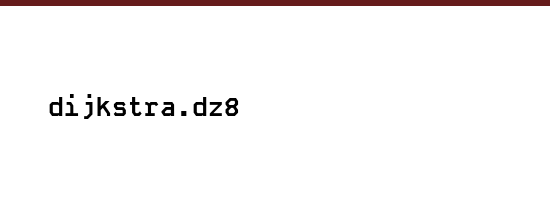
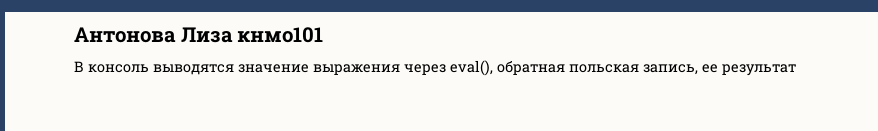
- dijkstra.dz8
+ Антонова Лиза кнмо101
+ В консоль выводятся значение выражения через eval(), обратная польская запись, ее результат

